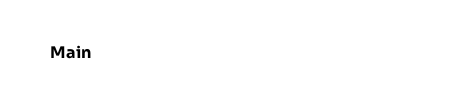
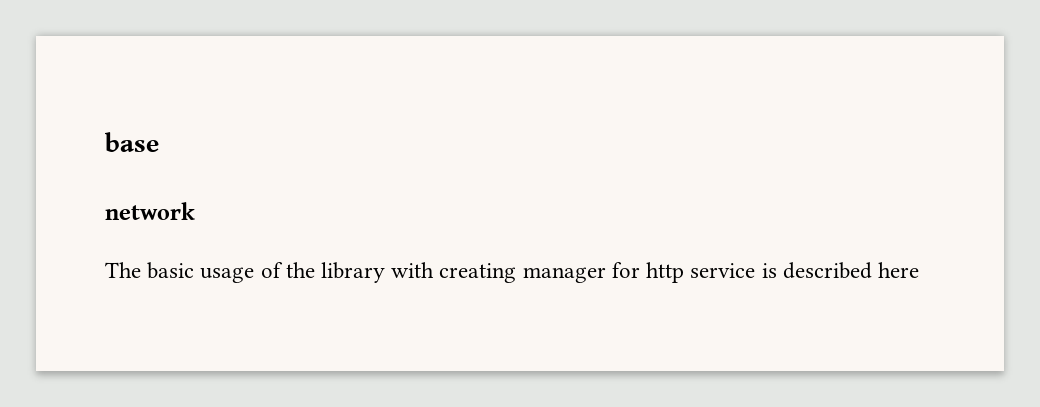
- Main
+ base
+ network
+ The basic usage of the library with creating manager for http service is described here

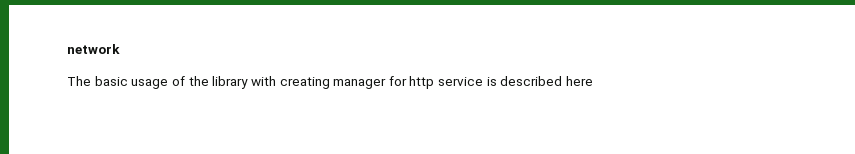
- base

